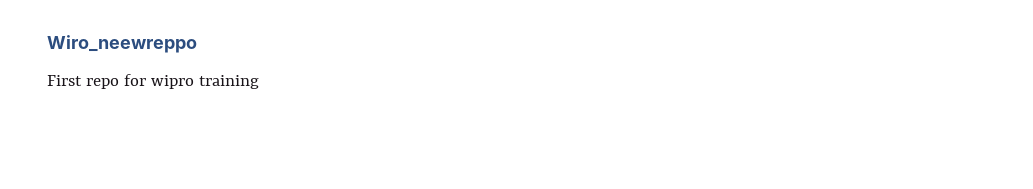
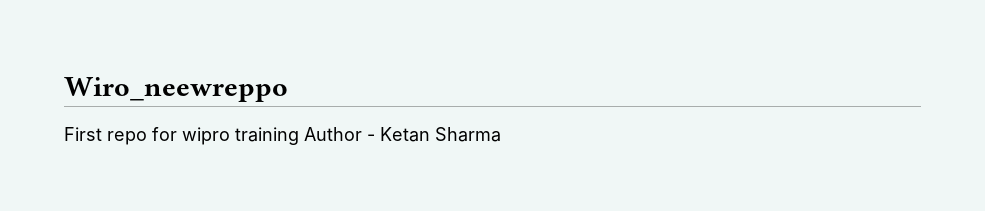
- First repo for wipro training
+ First repo for wipro training Author - Ketan Sharma

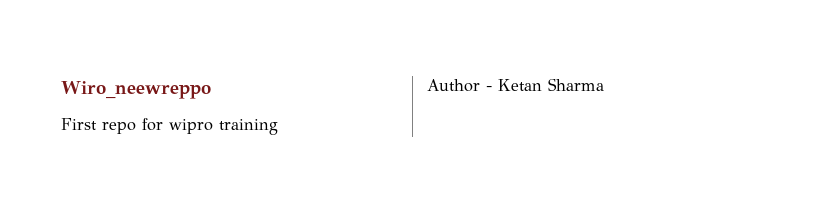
- First repo for wipro training Author - Ketan Sharma
+ First repo for wipro training
+ Author - Ketan Sharma

